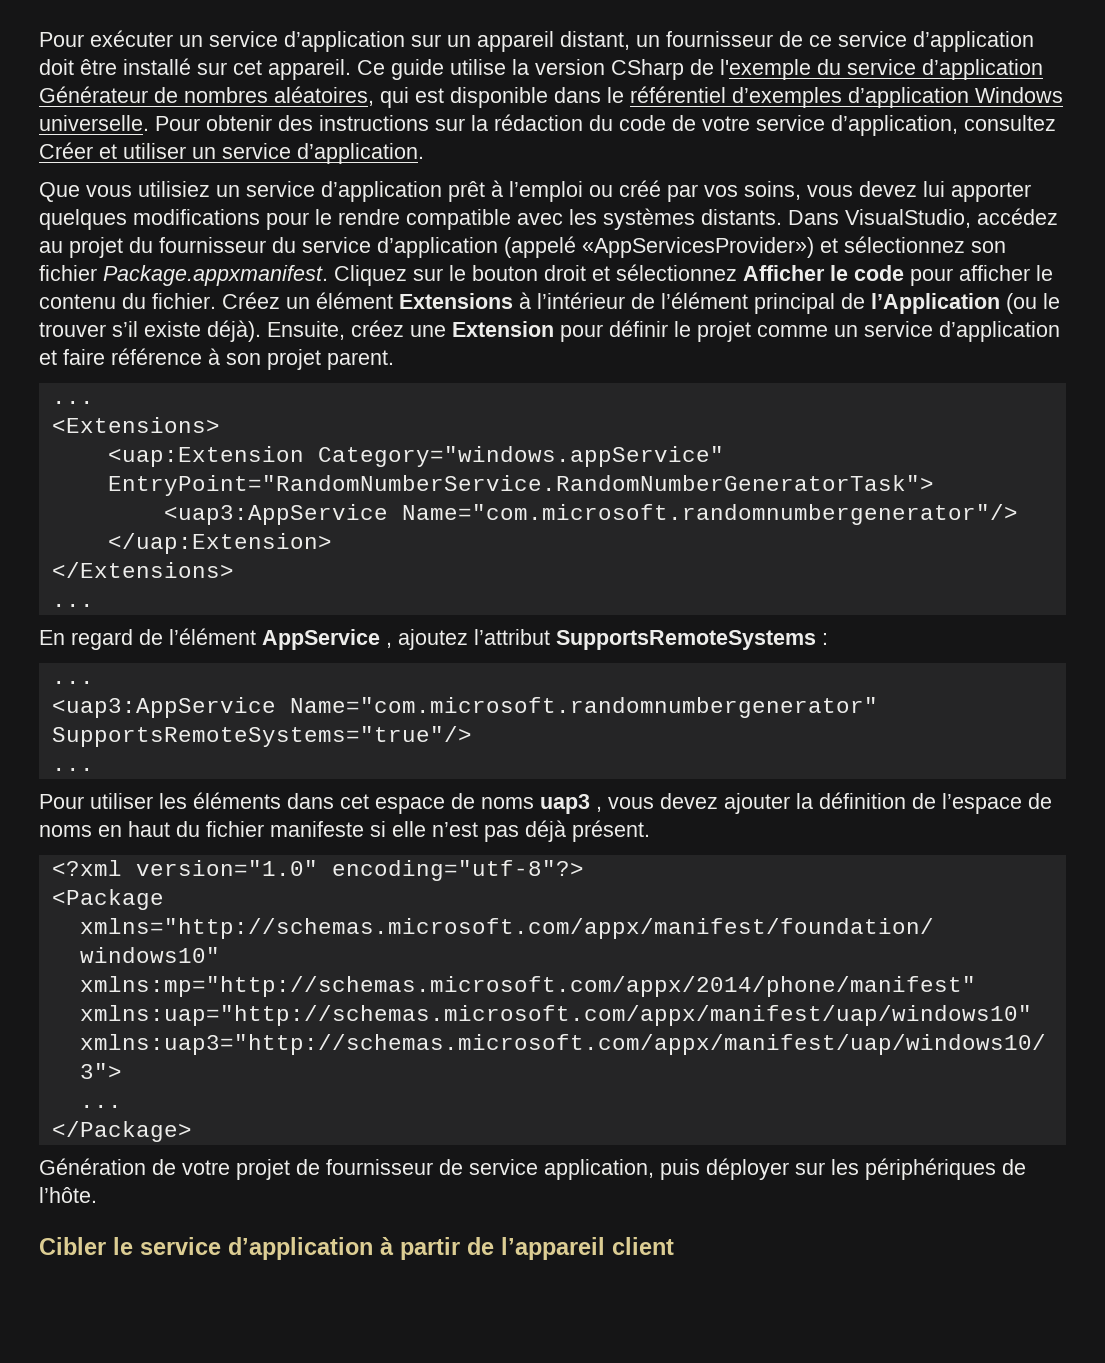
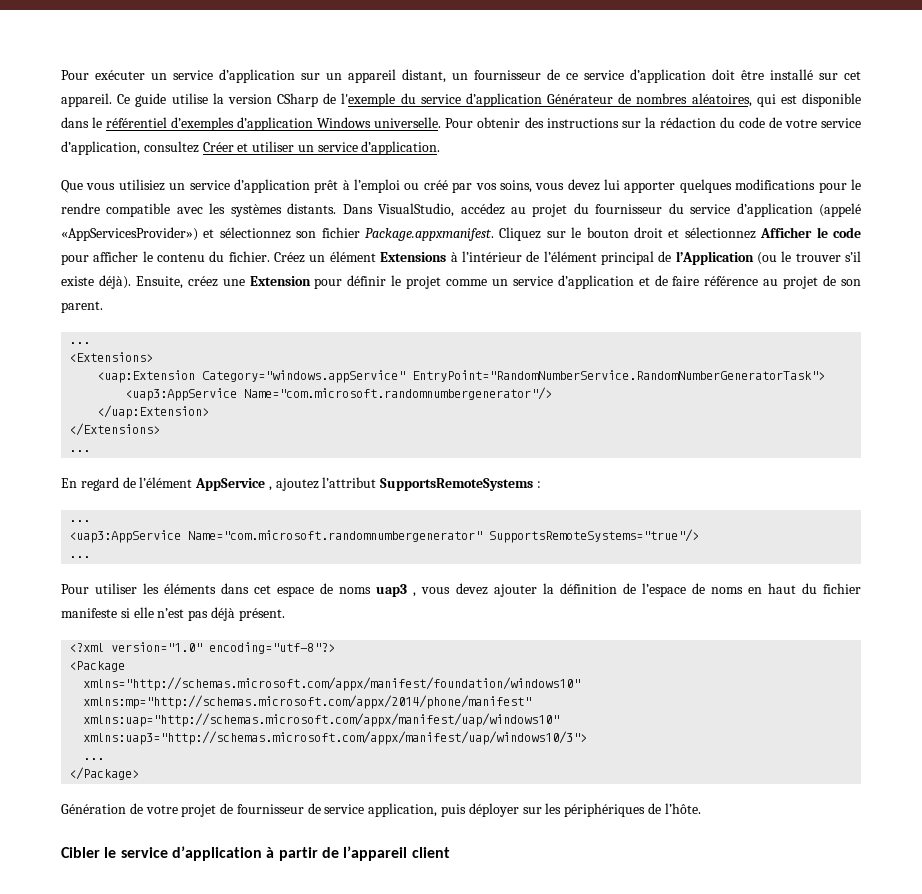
- Ensuite, créez une Extension pour définir le projet comme un service d’application et faire référence à son projet parent.
+ Ensuite, créez une Extension pour définir le projet comme un service d’application et de faire référence au projet de son parent.

